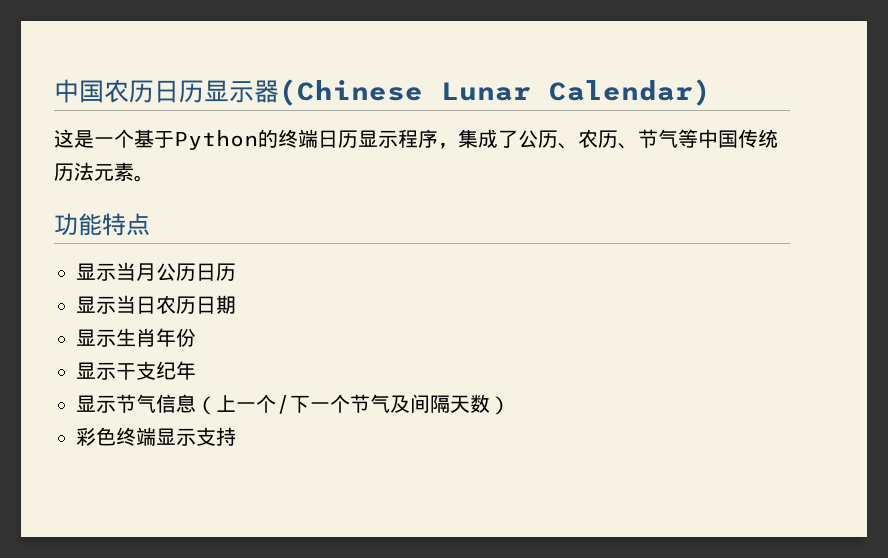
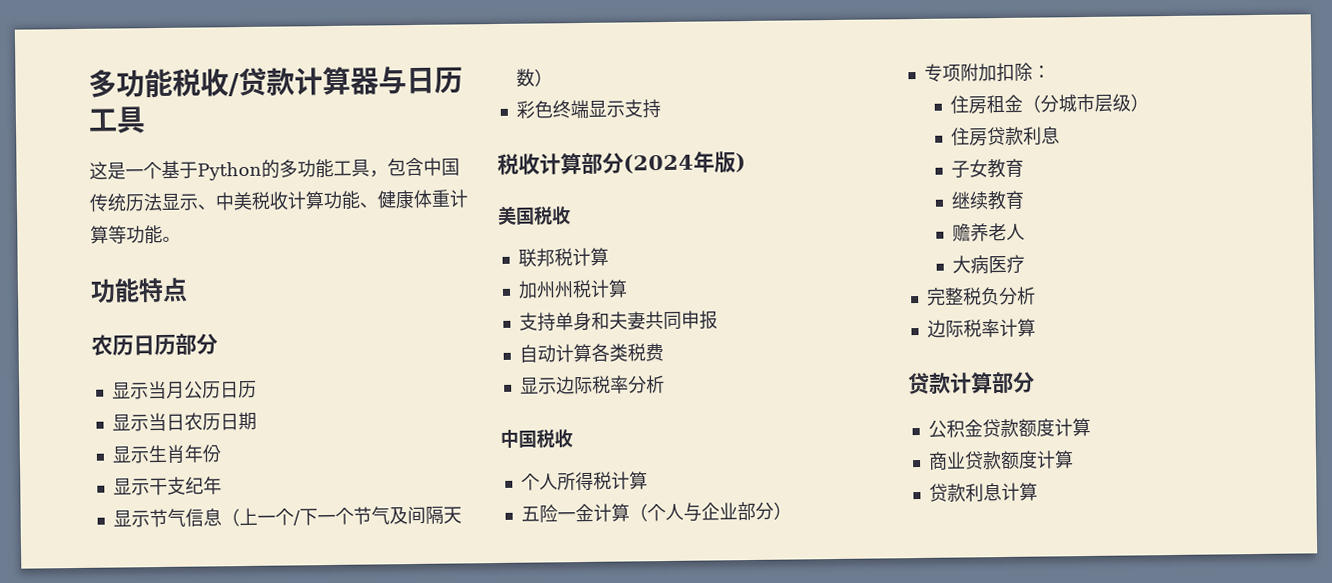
- 中国农历日历显示器(Chinese Lunar Calendar)
+ 多功能税收/贷款计算器与日历工具
- 这是一个基于Python的终端日历显示程序，集成了公历、农历、节气等中国传统历法元素。
+ 这是一个基于Python的多功能工具，包含中国传统历法显示、中美税收计算功能、健康体重计算等功能。
+ 农历日历部分
+ 税收计算部分(2024年版)
+ 美国税收
+ 联邦税计算
+ 加州州税计算
+ 支持单身和夫妻共同申报
+ 自动计算各类税费
+ 显示边际税率分析
+ 中国税收
+ 个人所得税计算
+ 五险一金计算（个人与企业部分）
+ 专项附加扣除：
+ 住房租金（分城市层级）
+ 住房贷款利息
+ 子女教育
+ 继续教育
+ 赡养老人
+ 大病医疗
+ 完整税负分析
+ 边际税率计算
+ 贷款计算部分
+ 公积金贷款额度计算
+ 商业贷款额度计算
+ 贷款利息计算

